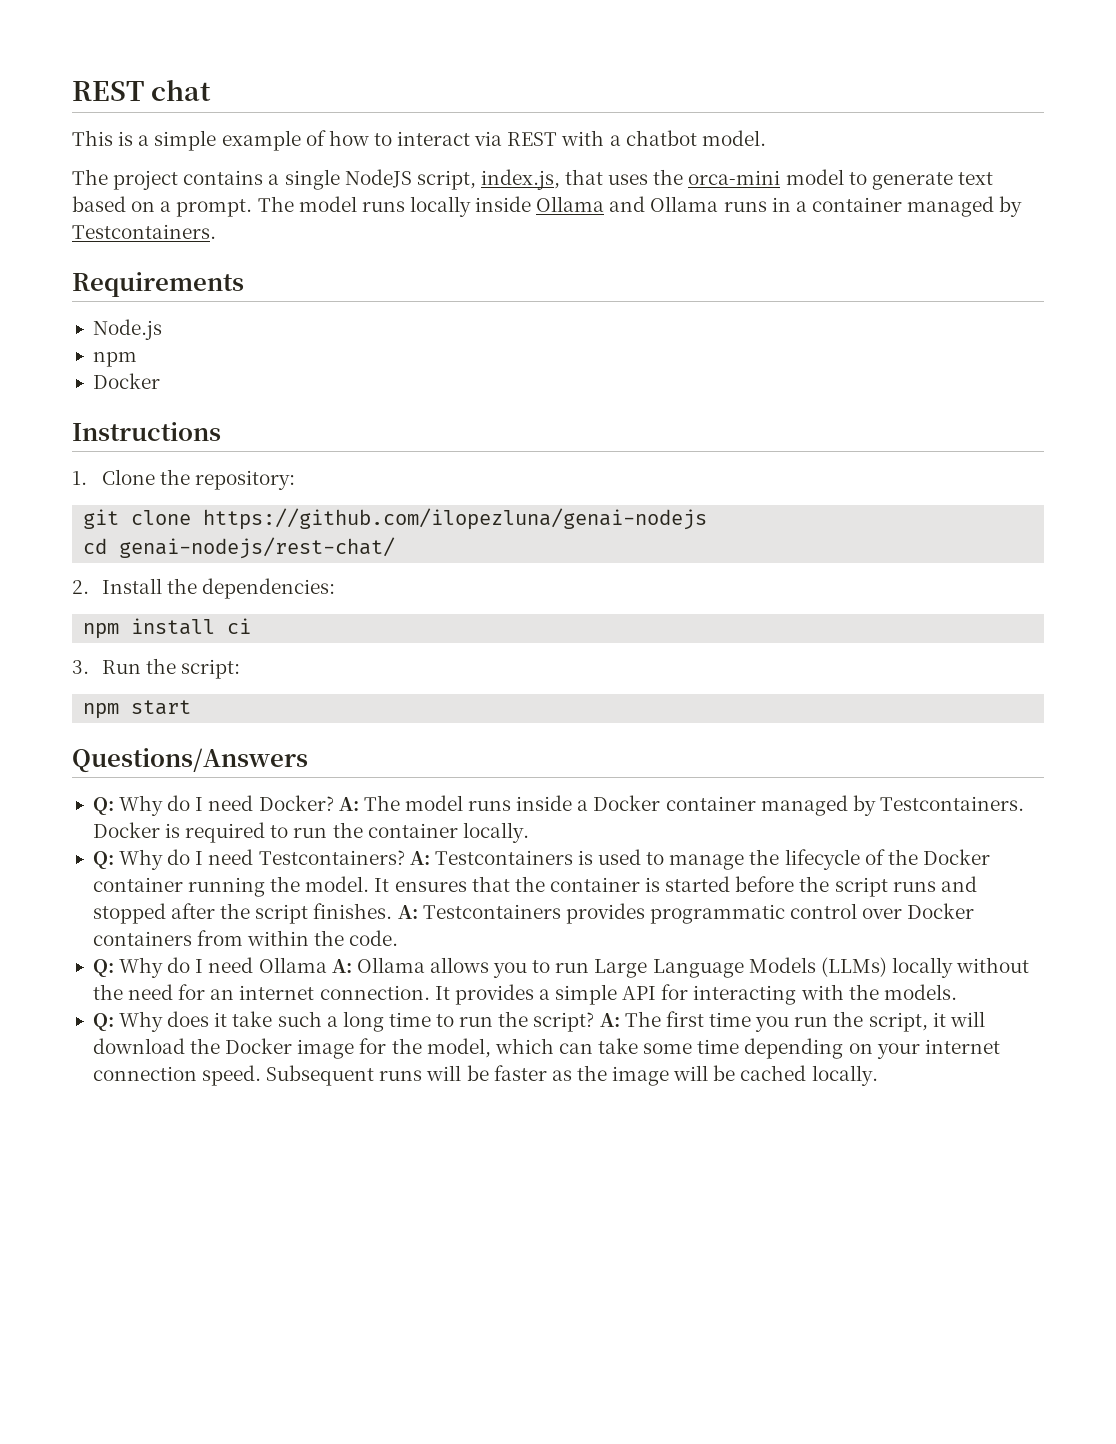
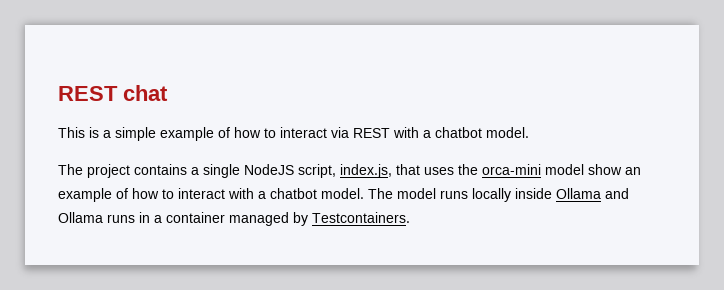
- The project contains a single NodeJS script, index.js, that uses the orca-mini model to generate text based on a prompt.
+ The project contains a single NodeJS script, index.js, that uses the orca-mini model show an example of how to interact with a chatbot model.
- Requirements
- Node.js
- npm
- Docker
- Instructions
- 1. Clone the repository:
- git clone https://github.com/ilopezluna/genai-nodejs
- cd genai-nodejs/rest-chat/
- 2. Install the dependencies:
- npm install ci
- 3. Run the script:
- npm start
- Questions/Answers
- Q: Why do I need Docker? A: The model runs inside a Docker container managed by Testcontainers. Docker is required to run the container locally.
- Q: Why do I need Testcontainers? A: Testcontainers is used to manage the lifecycle of the Docker container running the model. It ensures that the container is started before the script runs and stopped after the script finishes. A: Testcontainers provides programmatic control over Docker containers from within the code.
- Q: Why do I need Ollama A: Ollama allows you to run Large Language Models (LLMs) locally without the need for an internet connection. It provides a simple API for interacting with the models.
- Q: Why does it take such a long time to run the script? A: The first time you run the script, it will download the Docker image for the model, which can take some time depending on your internet connection speed. Subsequent runs will be faster as the image will be cached locally.

